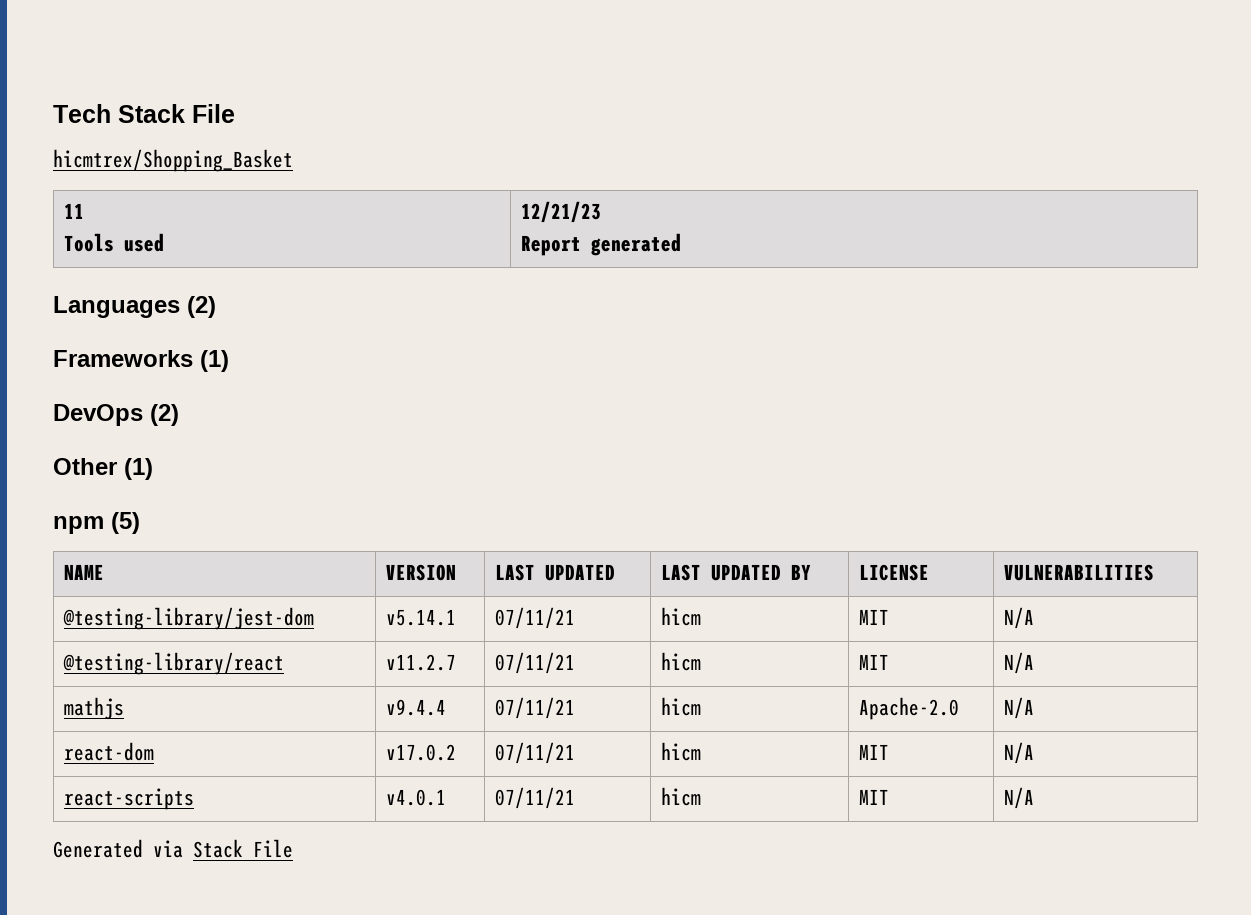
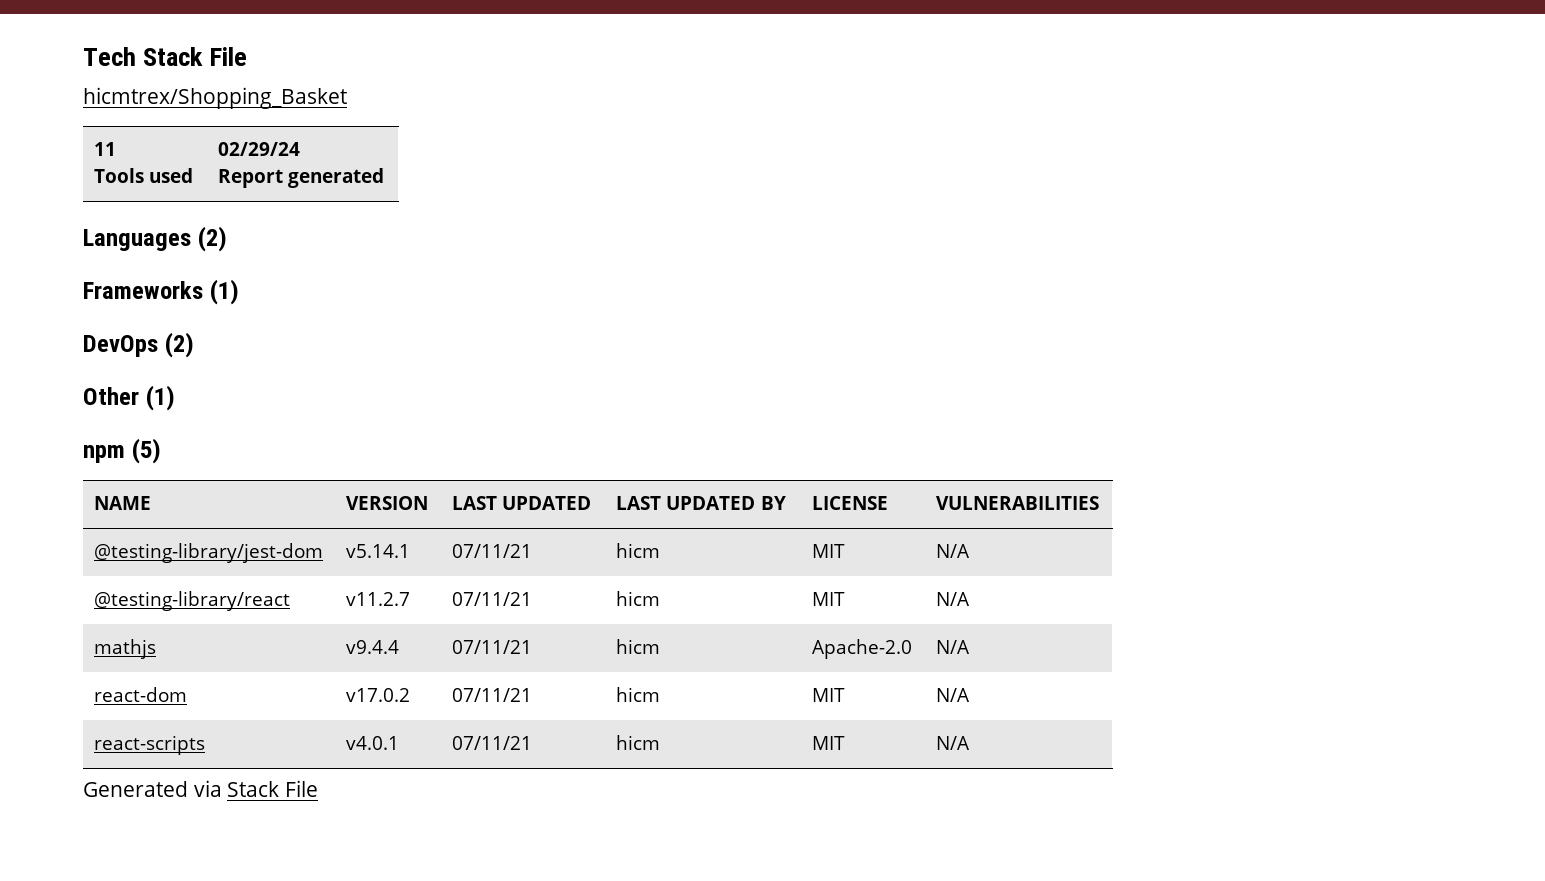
  11
- Tools used | 12/21/23
+ Tools used | 02/29/24

